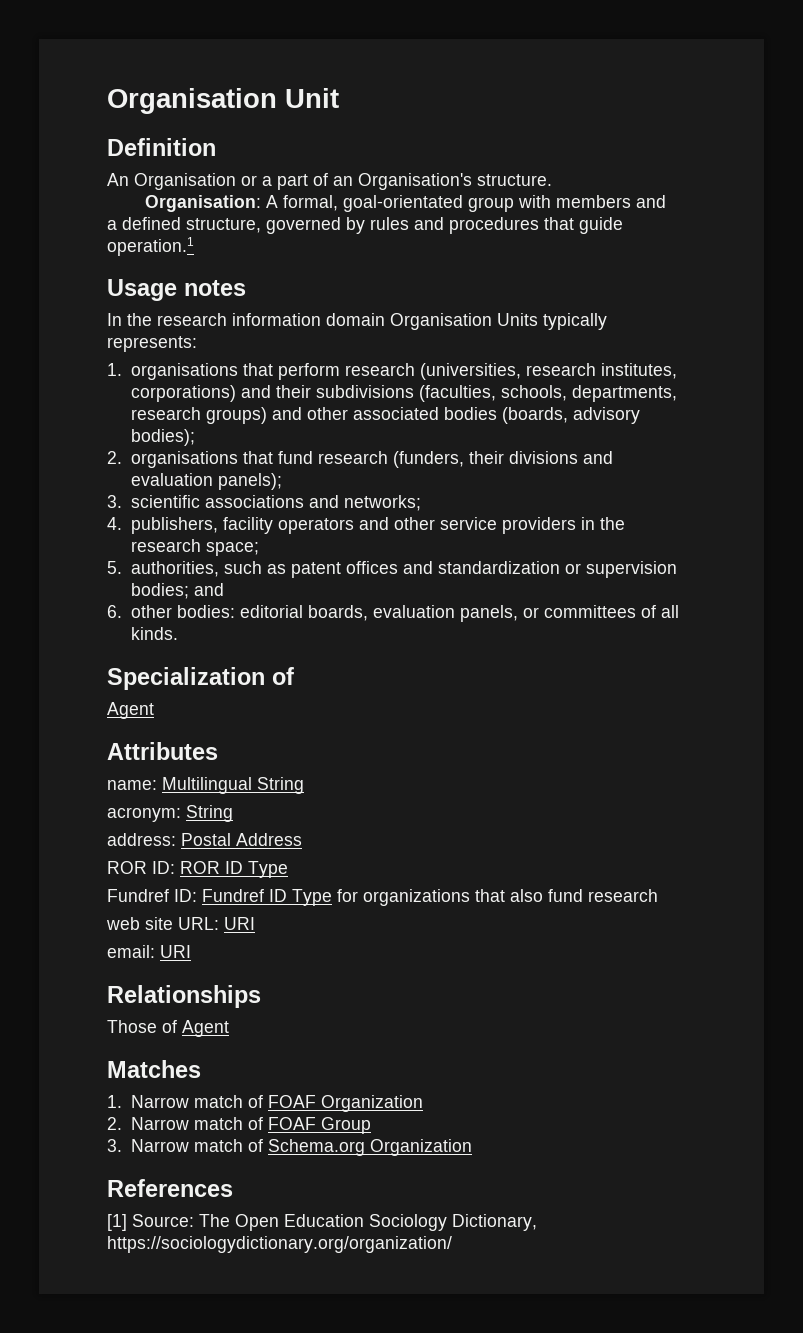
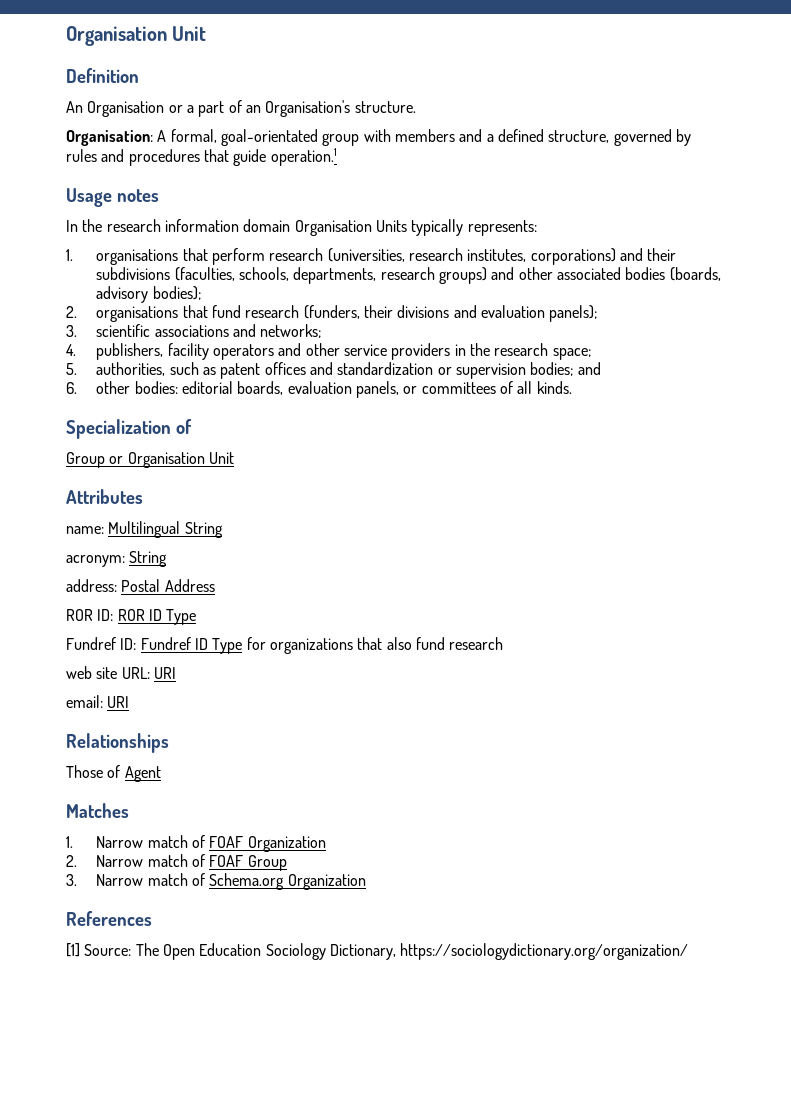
  Specialization of
- Agent
+ Group or Organisation Unit

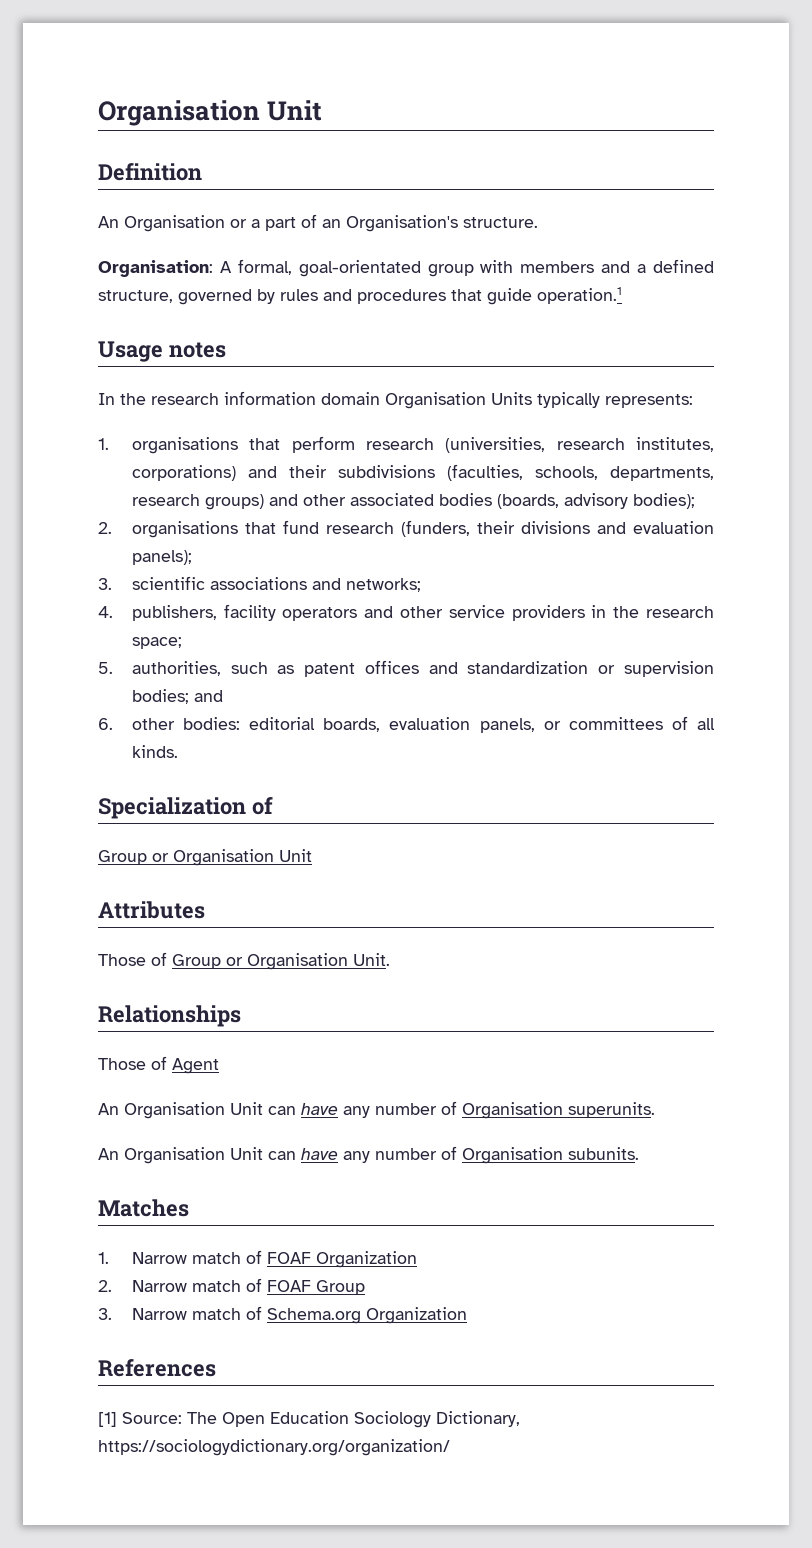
- name: Multilingual String
- acronym: String
- address: Postal Address
- ROR ID: ROR ID Type
- Fundref ID: Fundref ID Type for organizations that also fund research
- web site URL: URI
- email: URI
+ Those of Group or Organisation Unit.
  Relationships
  Those of Agent
+ An Organisation Unit can have any number of Organisation superunits.
+ An Organisation Unit can have any number of Organisation subunits.

